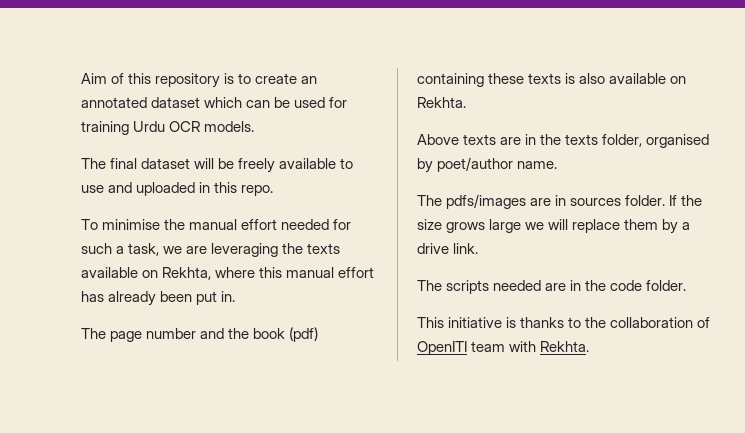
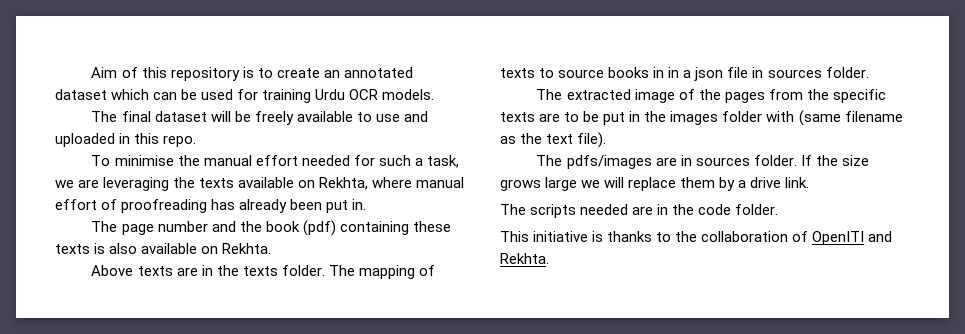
- To minimise the manual effort needed for such a task, we are leveraging the texts available on Rekhta, where this manual effort has already been put in.
+ To minimise the manual effort needed for such a task, we are leveraging the texts available on Rekhta, where manual effort of proofreading has already been put in.
- Above texts are in the texts folder, organised by poet/author name.
+ Above texts are in the texts folder. The mapping of texts to source books in in a json file in sources folder.
+ The extracted image of the pages from the specific texts are to be put in the images folder with (same filename as the text file).
- This initiative is thanks to the collaboration of OpenITI team with Rekhta.
+ This initiative is thanks to the collaboration of OpenITI and Rekhta.

